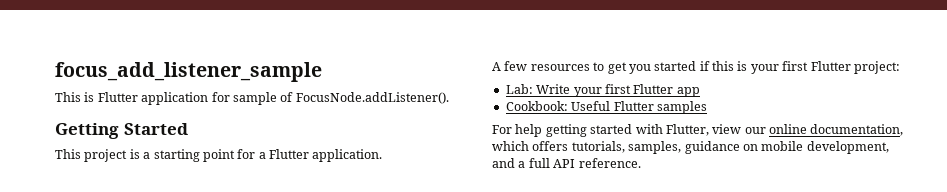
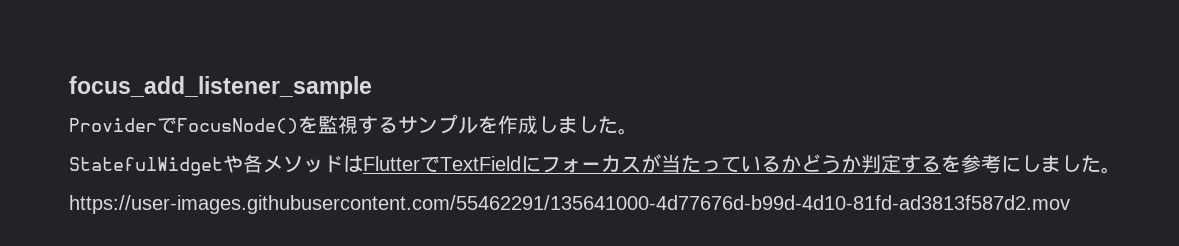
- This is Flutter application for sample of FocusNode.addListener().
- Getting Started
- This project is a starting point for a Flutter application.
- A few resources to get you started if this is your first Flutter project:
- Lab: Write your first Flutter app
- Cookbook: Useful Flutter samples
- For help getting started with Flutter, view our online documentation, which offers tutorials, samples, guidance on mobile development, and a full API reference.
+ ProviderでFocusNode()を監視するサンプルを作成しました。
+ StatefulWidgetや各メソッドはFlutterでTextFieldにフォーカスが当たっているかどうか判定するを参考にしました。
+ https://user-images.githubusercontent.com/55462291/135641000-4d77676d-b99d-4d10-81fd-ad3813f587d2.mov

